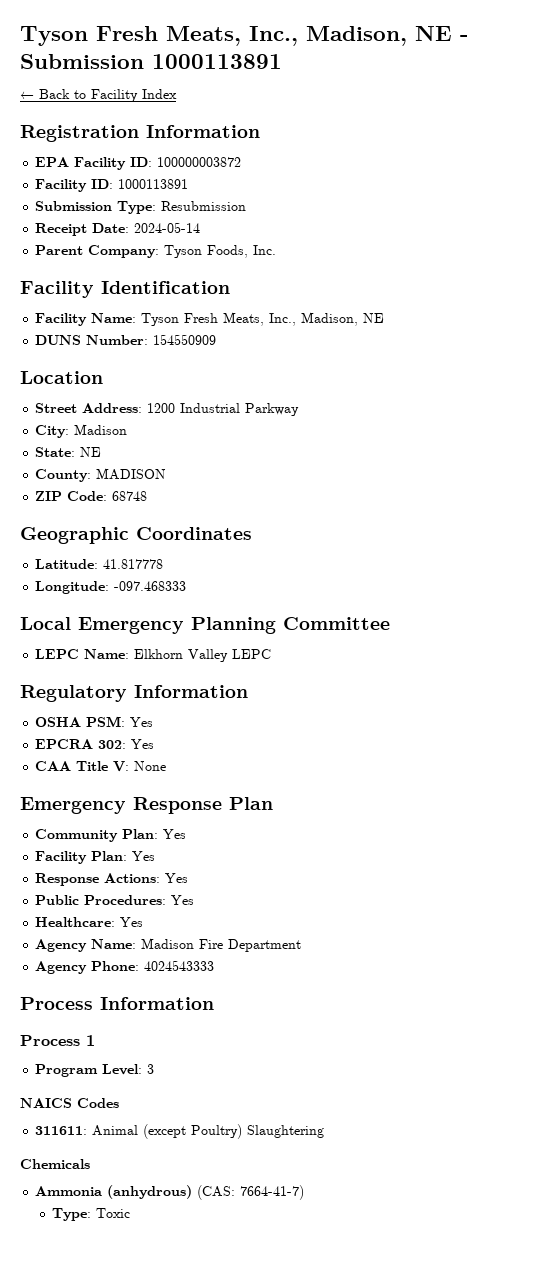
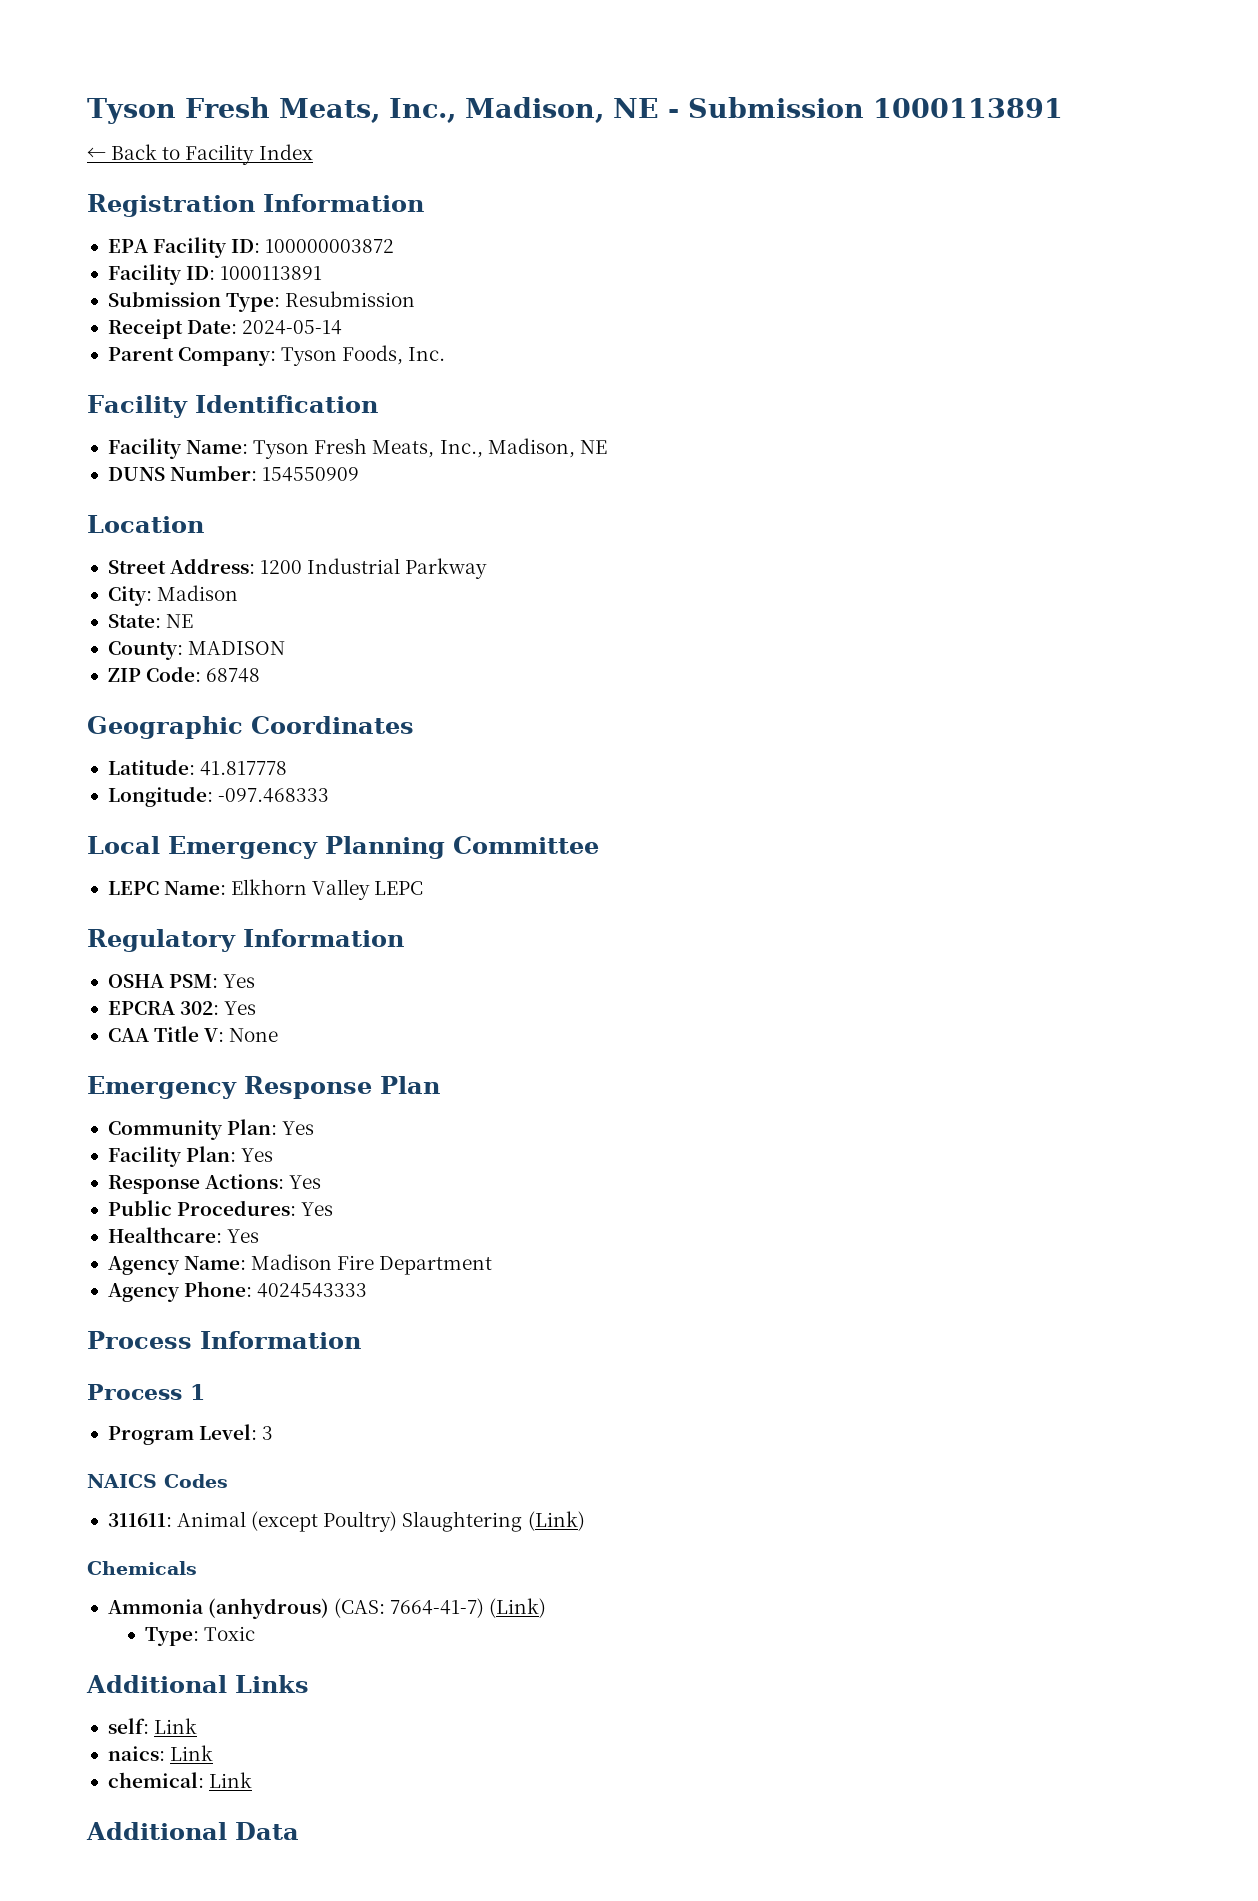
- 311611: Animal (except Poultry) Slaughtering
+ 311611: Animal (except Poultry) Slaughtering (Link)
- Ammonia (anhydrous) (CAS: 7664-41-7)
+ Ammonia (anhydrous) (CAS: 7664-41-7) (Link)
+ Additional Links
+ self: Link
+ naics: Link
+ chemical: Link
+ Additional Data

